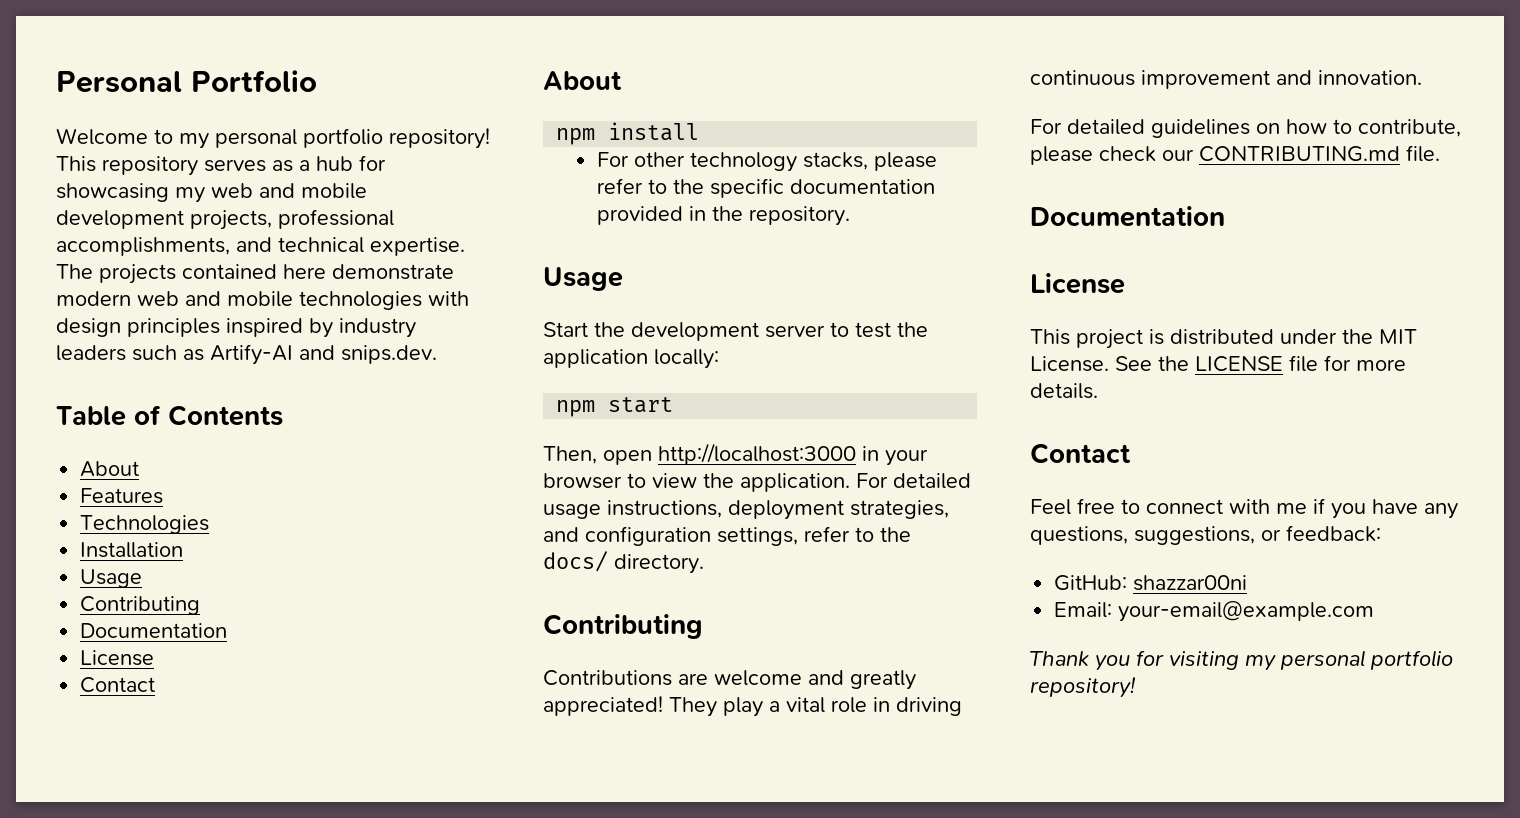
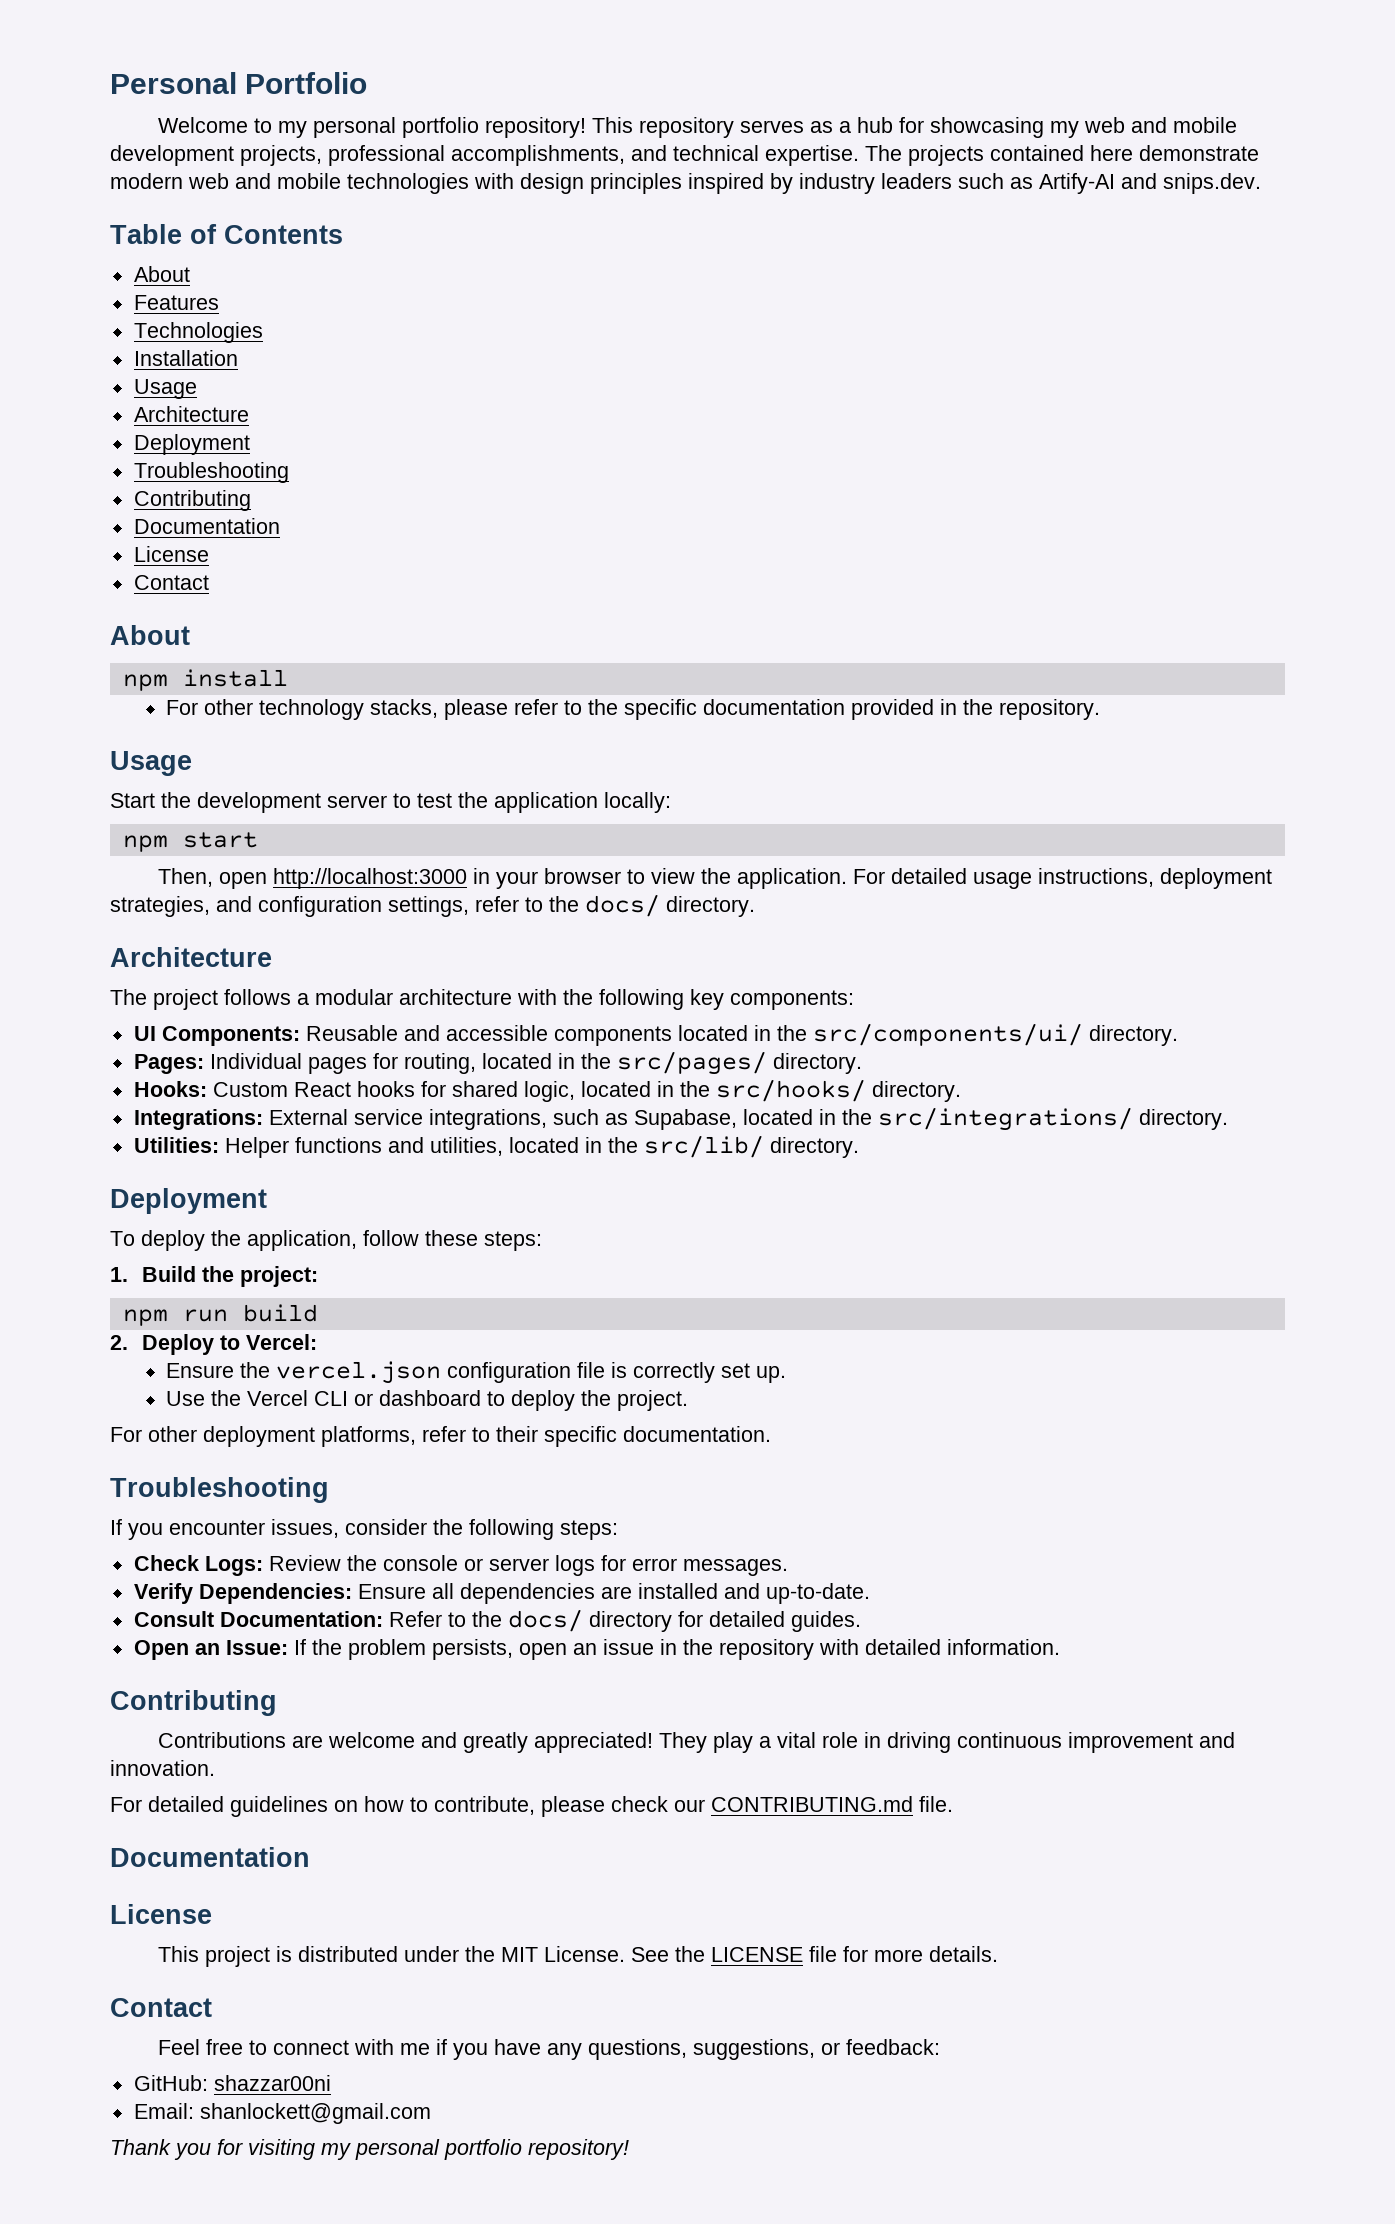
  Installation
  Usage
+ Architecture
+ Deployment
+ Troubleshooting
  For detailed usage instructions, deployment strategies, and configuration settings, refer to the docs/ directory.
+ Architecture
+ The project follows a modular architecture with the following key components:
+ UI Components: Reusable and accessible components located in the src/components/ui/ directory.
+ Pages: Individual pages for routing, located in the src/pages/ directory.
+ Hooks: Custom React hooks for shared logic, located in the src/hooks/ directory.
+ Integrations: External service integrations, such as Supabase, located in the src/integrations/ directory.
+ Utilities: Helper functions and utilities, located in the src/lib/ directory.
+ Deployment
+ To deploy the application, follow these steps:
+ 1. Build the project:
+ npm run build
+ 2. Deploy to Vercel:
+ Ensure the vercel.json configuration file is correctly set up.
+ Use the Vercel CLI or dashboard to deploy the project.
+ For other deployment platforms, refer to their specific documentation.
+ Troubleshooting
+ If you encounter issues, consider the following steps:
+ Check Logs: Review the console or server logs for error messages.
+ Verify Dependencies: Ensure all dependencies are installed and up-to-date.
+ Consult Documentation: Refer to the docs/ directory for detailed guides.
+ Open an Issue: If the problem persists, open an issue in the repository with detailed information.
- Email: your-email@example.com
+ Email: shanlockett@gmail.com

